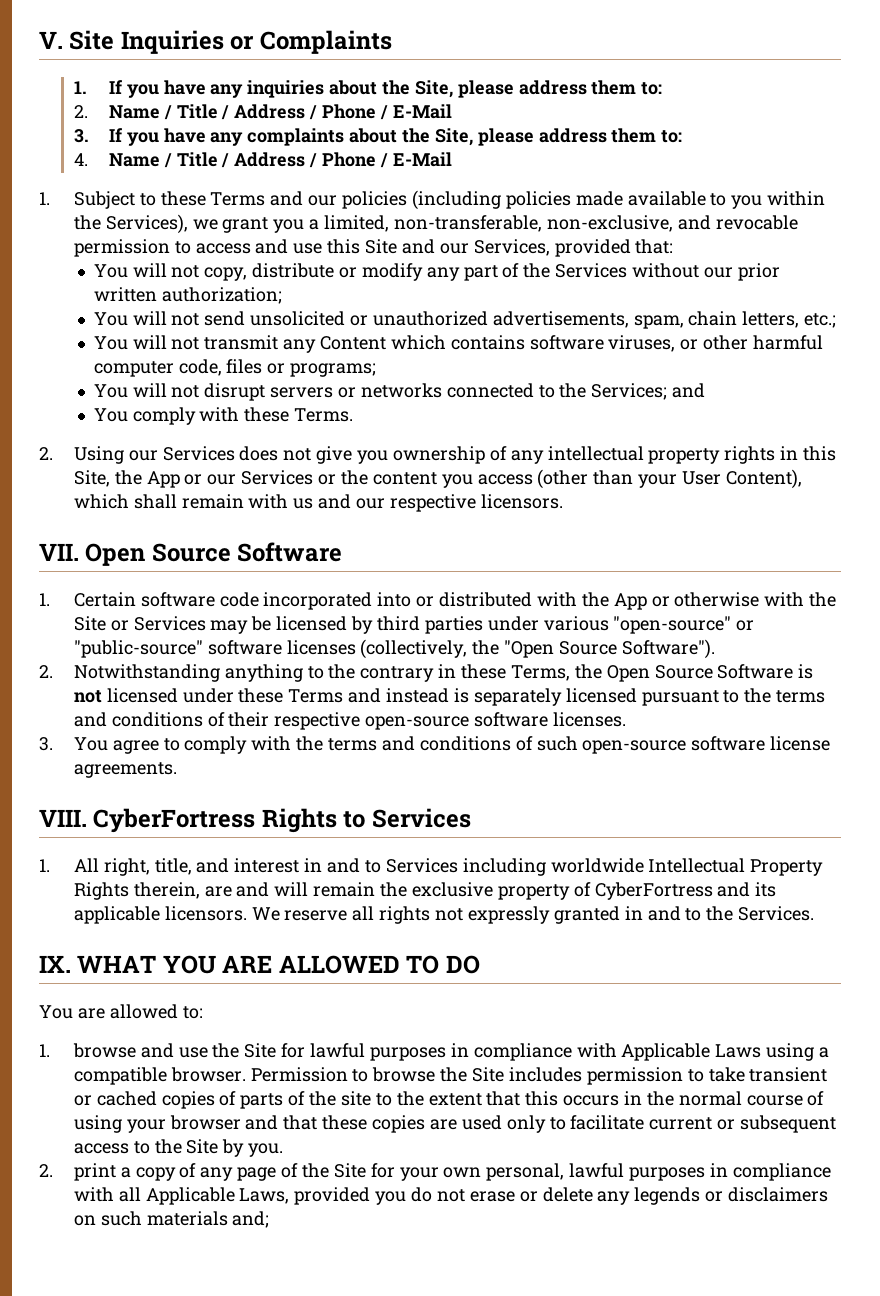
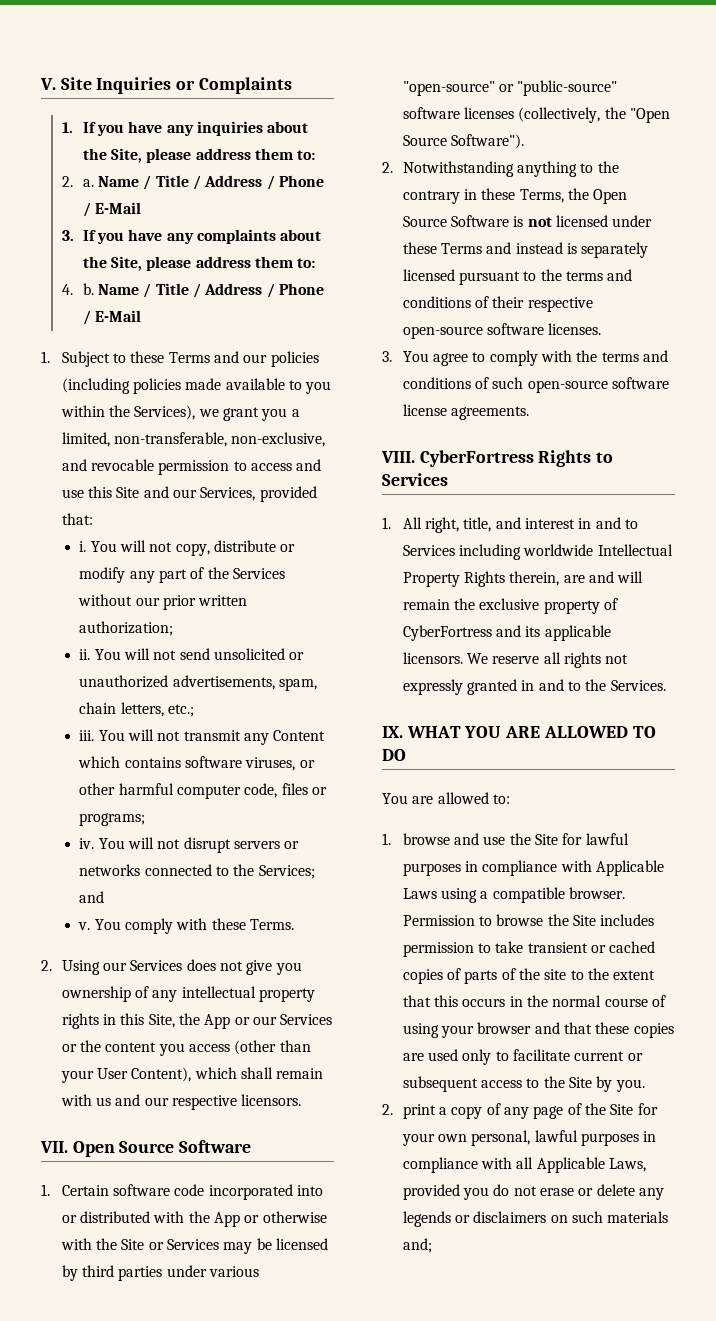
- 2. Name / Title / Address / Phone / E-Mail
+ 2. a. Name / Title / Address / Phone / E-Mail
- 4. Name / Title / Address / Phone / E-Mail
+ 4. b. Name / Title / Address / Phone / E-Mail
+ i.
+ ii.
+ iii.
+ iv.
+ v.

